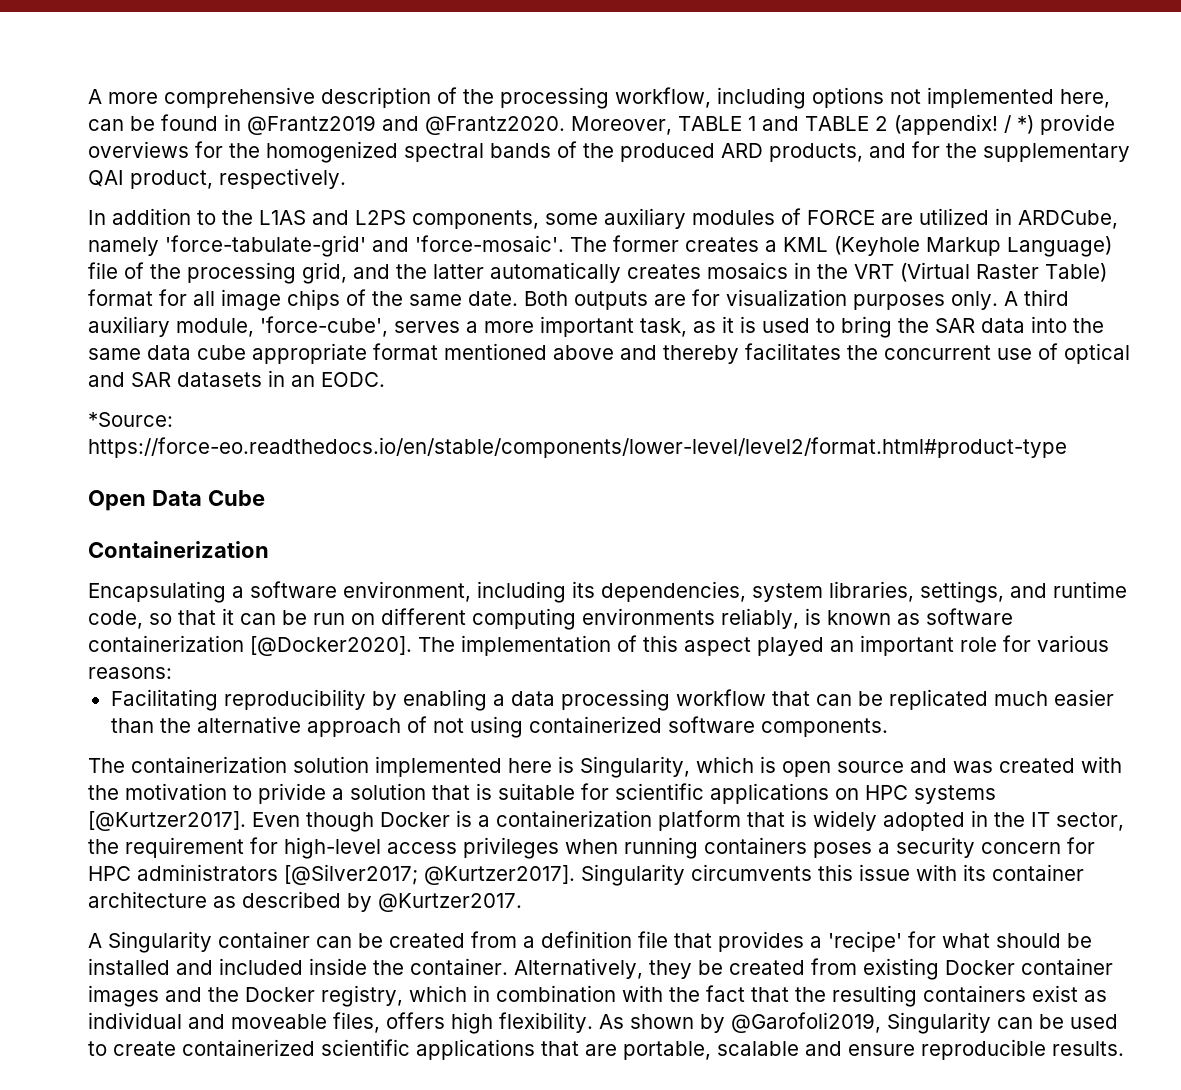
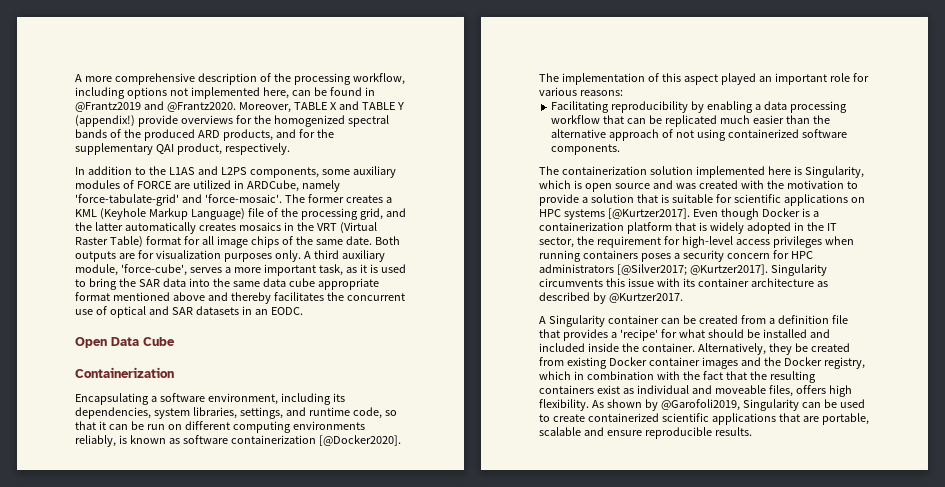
- Moreover, TABLE 1 and TABLE 2 (appendix! / *) provide overviews for the homogenized spectral bands of the produced ARD products, and for the supplementary QAI product, respectively.
+ Moreover, TABLE X and TABLE Y (appendix!) provide overviews for the homogenized spectral bands of the produced ARD products, and for the supplementary QAI product, respectively.
- *Source: https://force-eo.readthedocs.io/en/stable/components/lower-level/level2/format.html#product-type
- The containerization solution implemented here is Singularity, which is open source and was created with the motivation to privide a solution that is suitable for scientific applications on HPC systems [@Kurtzer2017].
+ The containerization solution implemented here is Singularity, which is open source and was created with the motivation to provide a solution that is suitable for scientific applications on HPC systems [@Kurtzer2017].

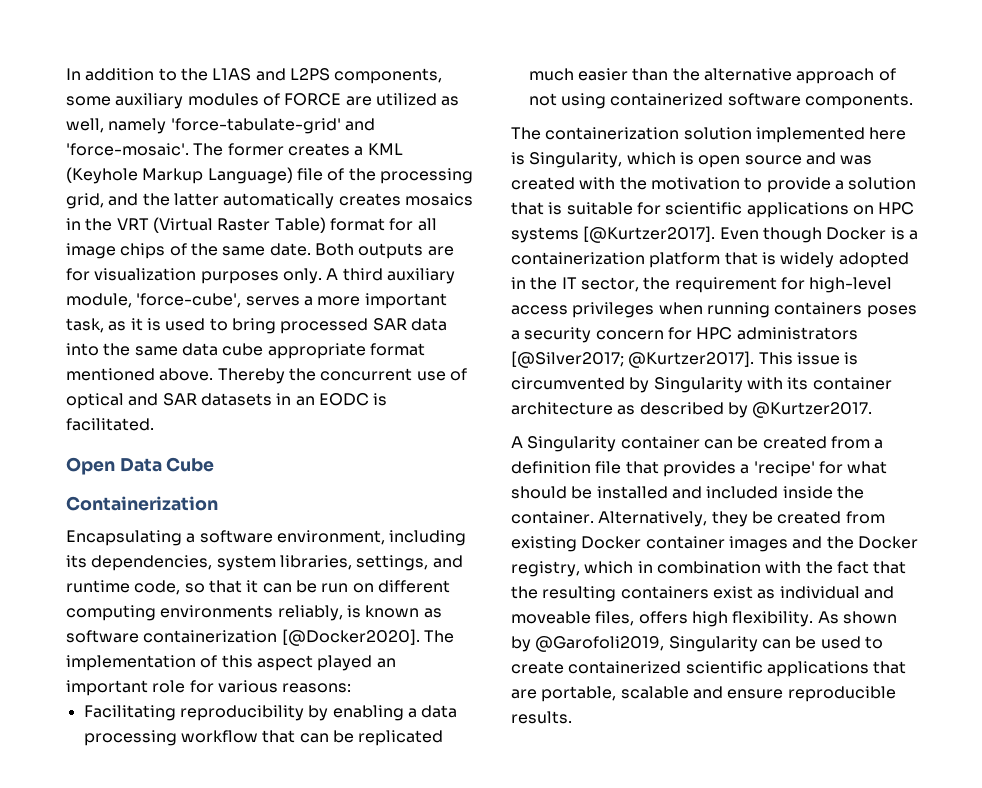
- A more comprehensive description of the processing workflow, including options not implemented here, can be found in @Frantz2019 and @Frantz2020. Moreover, TABLE X and TABLE Y (appendix!) provide overviews for the homogenized spectral bands of the produced ARD products, and for the supplementary QAI product, respectively.
- In addition to the L1AS and L2PS components, some auxiliary modules of FORCE are utilized in ARDCube, namely 'force-tabulate-grid' and 'force-mosaic'.
+ In addition to the L1AS and L2PS components, some auxiliary modules of FORCE are utilized as well, namely 'force-tabulate-grid' and 'force-mosaic'.
- A third auxiliary module, 'force-cube', serves a more important task, as it is used to bring the SAR data into the same data cube appropriate format mentioned above and thereby facilitates the concurrent use of optical and SAR datasets in an EODC.
+ A third auxiliary module, 'force-cube', serves a more important task, as it is used to bring processed SAR data into the same data cube appropriate format mentioned above. Thereby the concurrent use of optical and SAR datasets in an EODC is facilitated.
- Singularity circumvents this issue with its container architecture as described by @Kurtzer2017.
+ This issue is circumvented by Singularity with its container architecture as described by @Kurtzer2017.

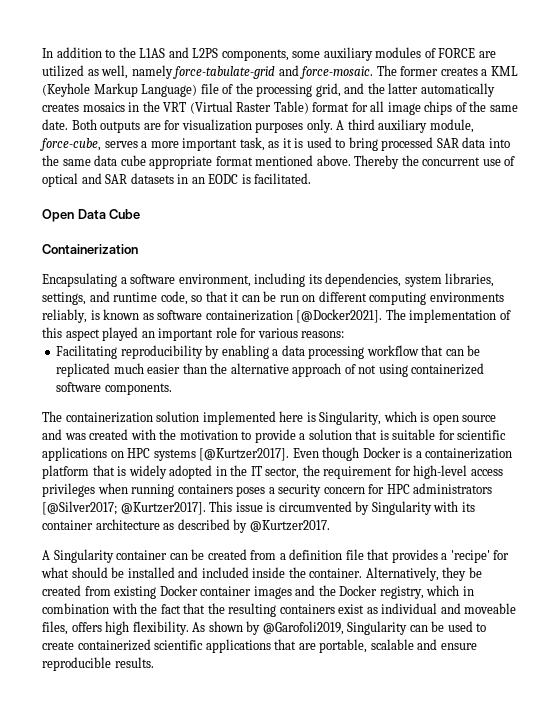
- In addition to the L1AS and L2PS components, some auxiliary modules of FORCE are utilized as well, namely 'force-tabulate-grid' and 'force-mosaic'.
+ In addition to the L1AS and L2PS components, some auxiliary modules of FORCE are utilized as well, namely force-tabulate-grid and force-mosaic.
- A third auxiliary module, 'force-cube', serves a more important task, as it is used to bring processed SAR data into the same data cube appropriate format mentioned above.
+ A third auxiliary module, force-cube, serves a more important task, as it is used to bring processed SAR data into the same data cube appropriate format mentioned above.
- Encapsulating a software environment, including its dependencies, system libraries, settings, and runtime code, so that it can be run on different computing environments reliably, is known as software containerization [@Docker2020].
+ Encapsulating a software environment, including its dependencies, system libraries, settings, and runtime code, so that it can be run on different computing environments reliably, is known as software containerization [@Docker2021].

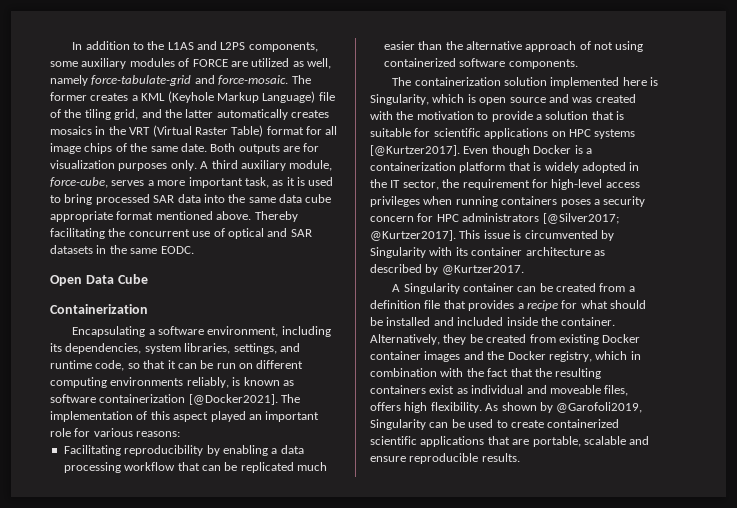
- The former creates a KML (Keyhole Markup Language) file of the processing grid, and the latter automatically creates mosaics in the VRT (Virtual Raster Table) format for all image chips of the same date.
+ The former creates a KML (Keyhole Markup Language) file of the tiling grid, and the latter automatically creates mosaics in the VRT (Virtual Raster Table) format for all image chips of the same date.
- Thereby the concurrent use of optical and SAR datasets in an EODC is facilitated.
+ Thereby facilitating the concurrent use of optical and SAR datasets in the same EODC.
- A Singularity container can be created from a definition file that provides a 'recipe' for what should be installed and included inside the container.
+ A Singularity container can be created from a definition file that provides a recipe for what should be installed and included inside the container.

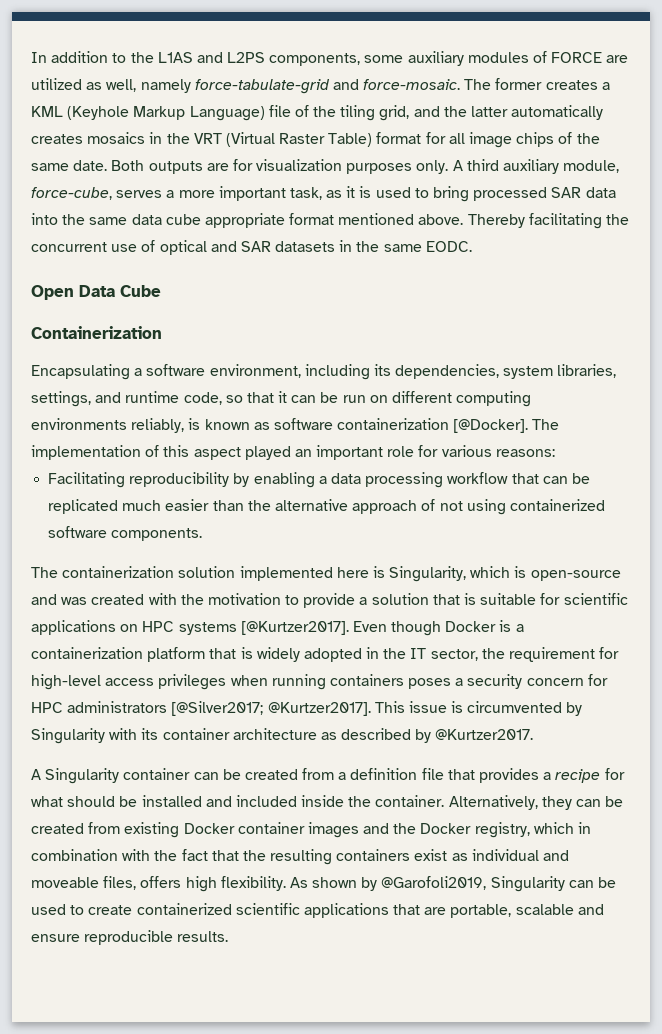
- Encapsulating a software environment, including its dependencies, system libraries, settings, and runtime code, so that it can be run on different computing environments reliably, is known as software containerization [@Docker2021].
+ Encapsulating a software environment, including its dependencies, system libraries, settings, and runtime code, so that it can be run on different computing environments reliably, is known as software containerization [@Docker].
- The containerization solution implemented here is Singularity, which is open source and was created with the motivation to provide a solution that is suitable for scientific applications on HPC systems [@Kurtzer2017].
+ The containerization solution implemented here is Singularity, which is open-source and was created with the motivation to provide a solution that is suitable for scientific applications on HPC systems [@Kurtzer2017].
- Alternatively, they be created from existing Docker container images and the Docker registry, which in combination with the fact that the resulting containers exist as individual and moveable files, offers high flexibility.
+ Alternatively, they can be created from existing Docker container images and the Docker registry, which in combination with the fact that the resulting containers exist as individual and moveable files, offers high flexibility.

